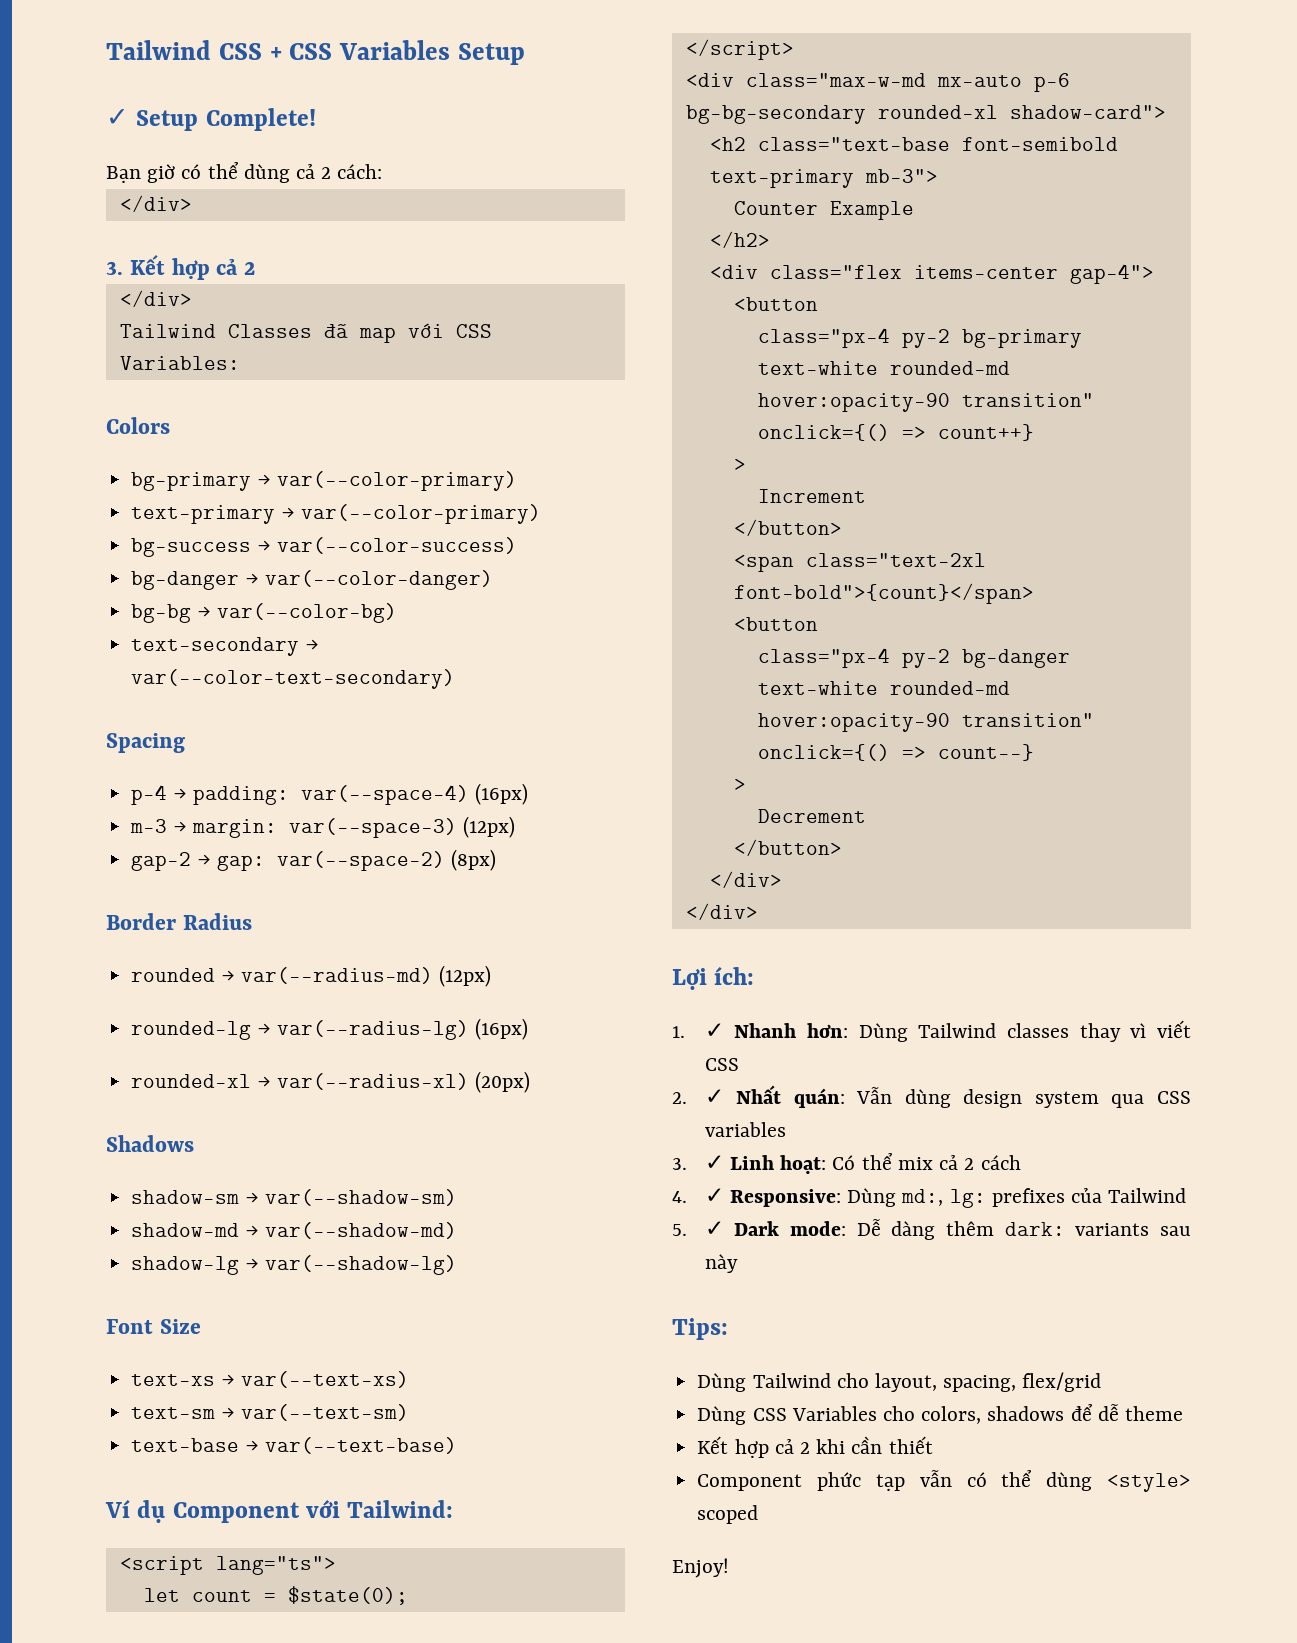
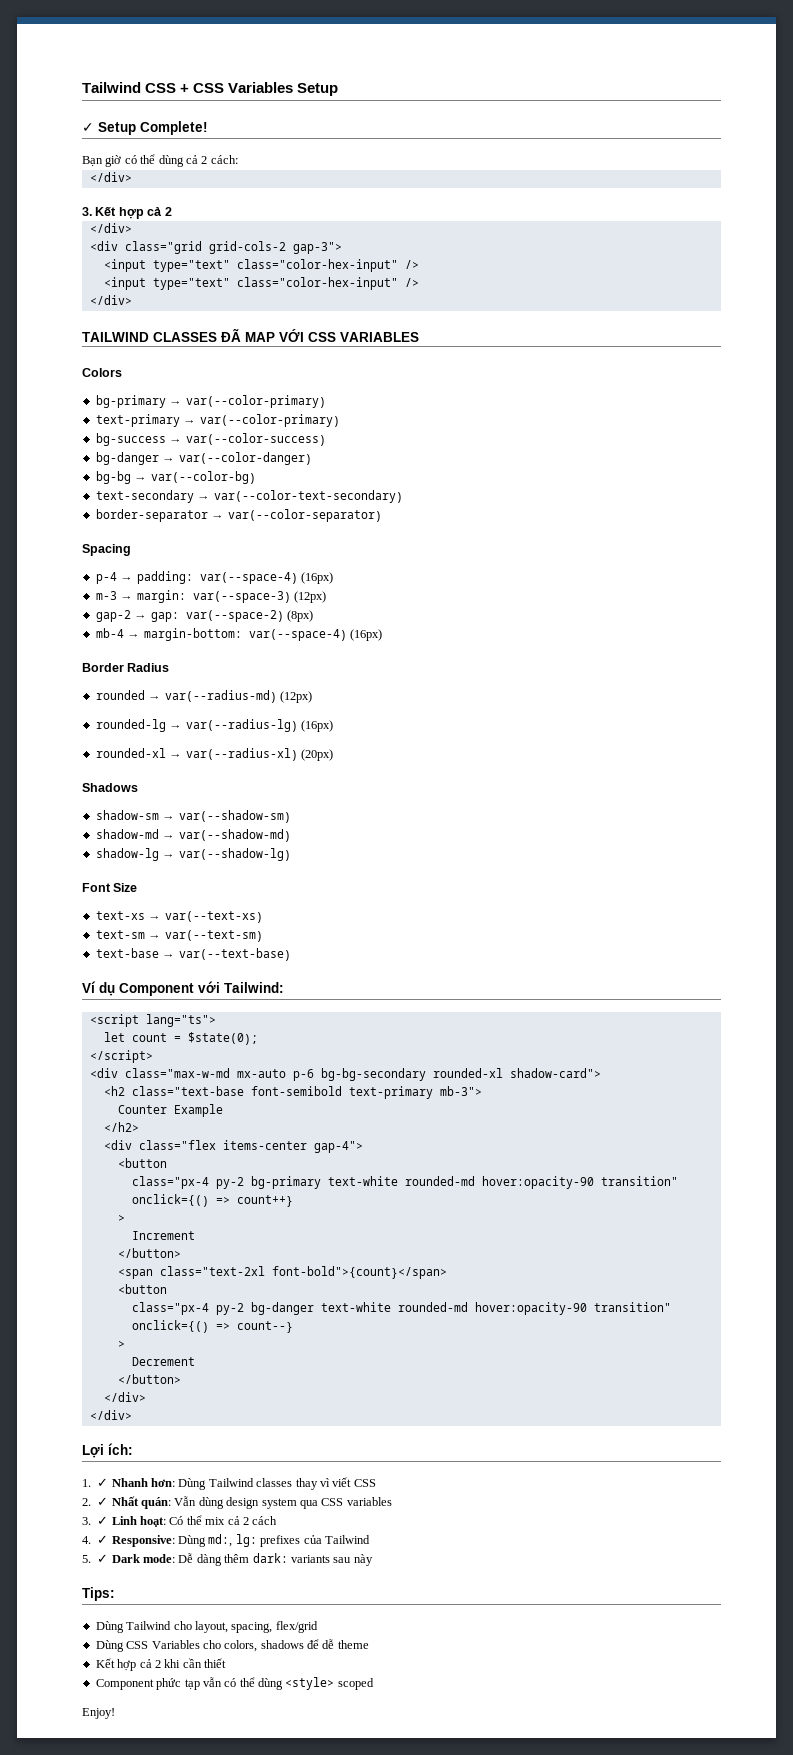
- Tailwind Classes đã map với CSS Variables:
+ <div class="grid grid-cols-2 gap-3">
+ <input type="text" class="color-hex-input" />
+ <input type="text" class="color-hex-input" />
+ </div>
+ TAILWIND CLASSES ĐÃ MAP VỚI CSS VARIABLES
+ border-separator → var(--color-separator)
+ mb-4 → margin-bottom: var(--space-4) (16px)

